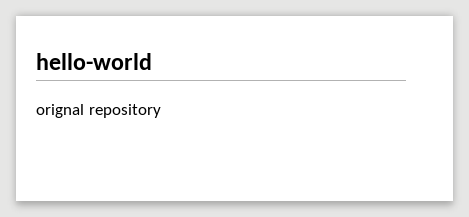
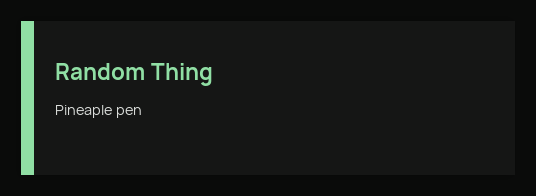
- hello-world
- orignal repository
+ Random Thing
+ Pineaple pen

